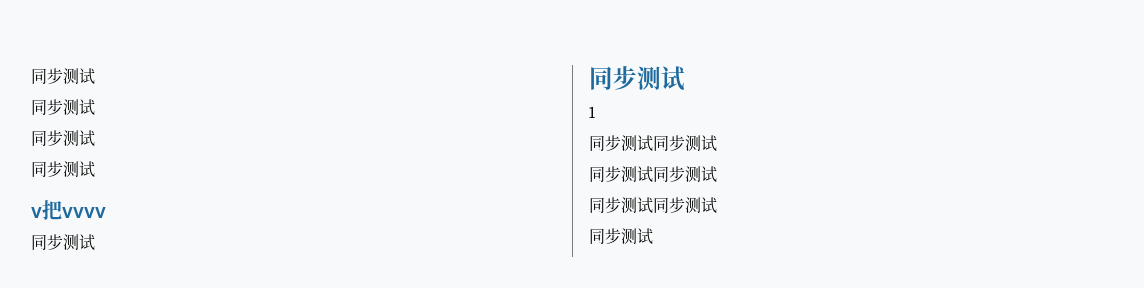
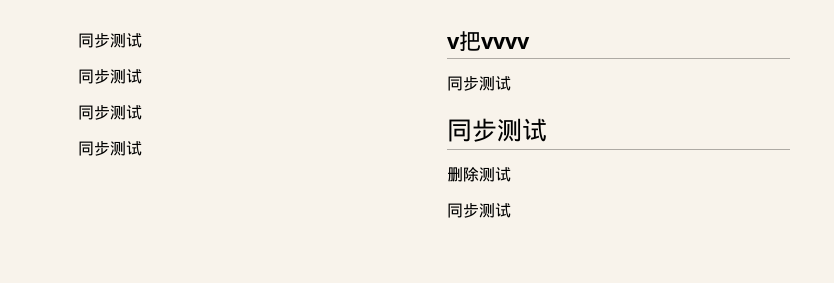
- 1
- 同步测试同步测试
- 同步测试同步测试
- 同步测试同步测试
+ 删除测试

